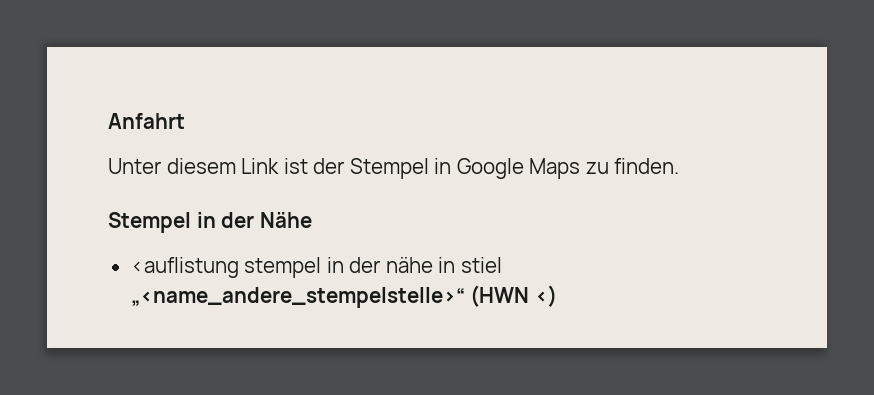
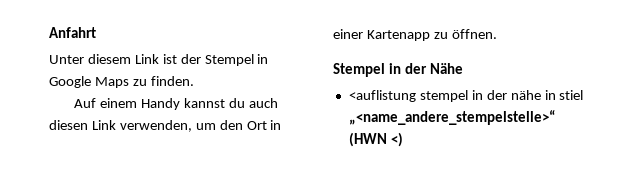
+ Auf einem Handy kannst du auch diesen Link verwenden, um den Ort in einer Kartenapp zu öffnen.

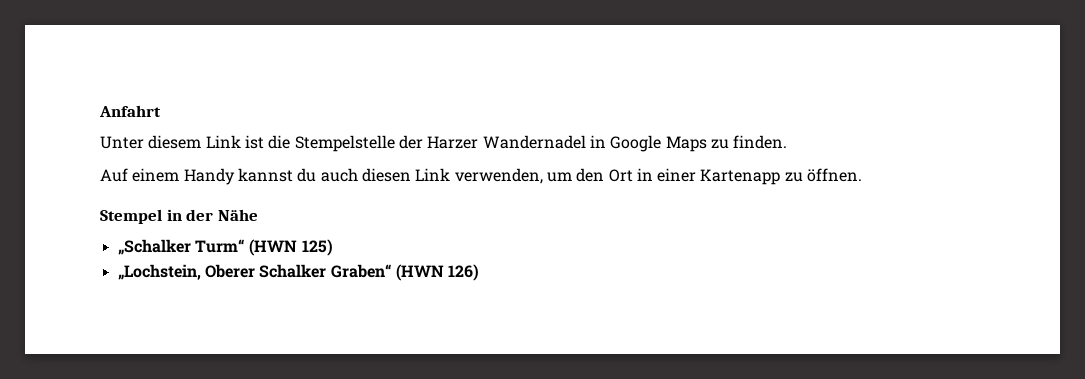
- Unter diesem Link ist der Stempel in Google Maps zu finden.
+ Unter diesem Link ist die Stempelstelle der Harzer Wandernadel in Google Maps zu finden.
- <auflistung stempel in der nähe in stiel „<name_andere_stempelstelle>“ (HWN <)
+ „Schalker Turm“ (HWN 125)
+ „Lochstein, Oberer Schalker Graben“ (HWN 126)

